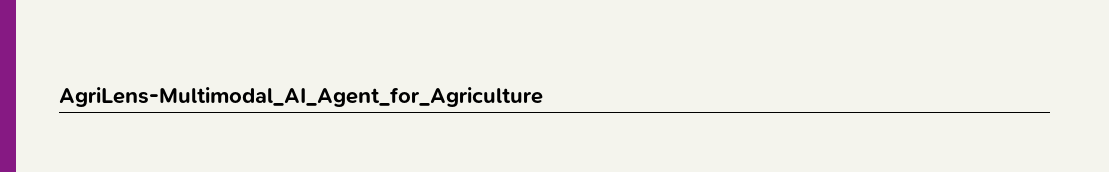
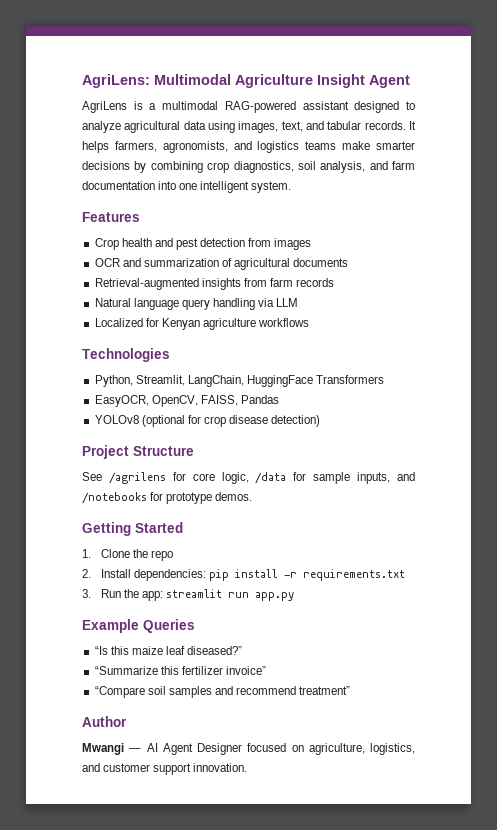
- AgriLens-Multimodal_AI_Agent_for_Agriculture
+ AgriLens: Multimodal Agriculture Insight Agent
+ AgriLens is a multimodal RAG-powered assistant designed to analyze agricultural data using images, text, and tabular records. It helps farmers, agronomists, and logistics teams make smarter decisions by combining crop diagnostics, soil analysis, and farm documentation into one intelligent system.
+ Features
+ Crop health and pest detection from images
+ OCR and summarization of agricultural documents
+ Retrieval-augmented insights from farm records
+ Natural language query handling via LLM
+ Localized for Kenyan agriculture workflows
+ Technologies
+ Python, Streamlit, LangChain, HuggingFace Transformers
+ EasyOCR, OpenCV, FAISS, Pandas
+ YOLOv8 (optional for crop disease detection)
+ Project Structure
+ See /agrilens for core logic, /data for sample inputs, and /notebooks for prototype demos.
+ Getting Started
+ 1. Clone the repo
+ 2. Install dependencies: pip install -r requirements.txt
+ 3. Run the app: streamlit run app.py
+ Example Queries
+ “Is this maize leaf diseased?”
+ “Summarize this fertilizer invoice”
+ “Compare soil samples and recommend treatment”
+ Author
+ Mwangi — AI Agent Designer focused on agriculture, logistics, and customer support innovation.

